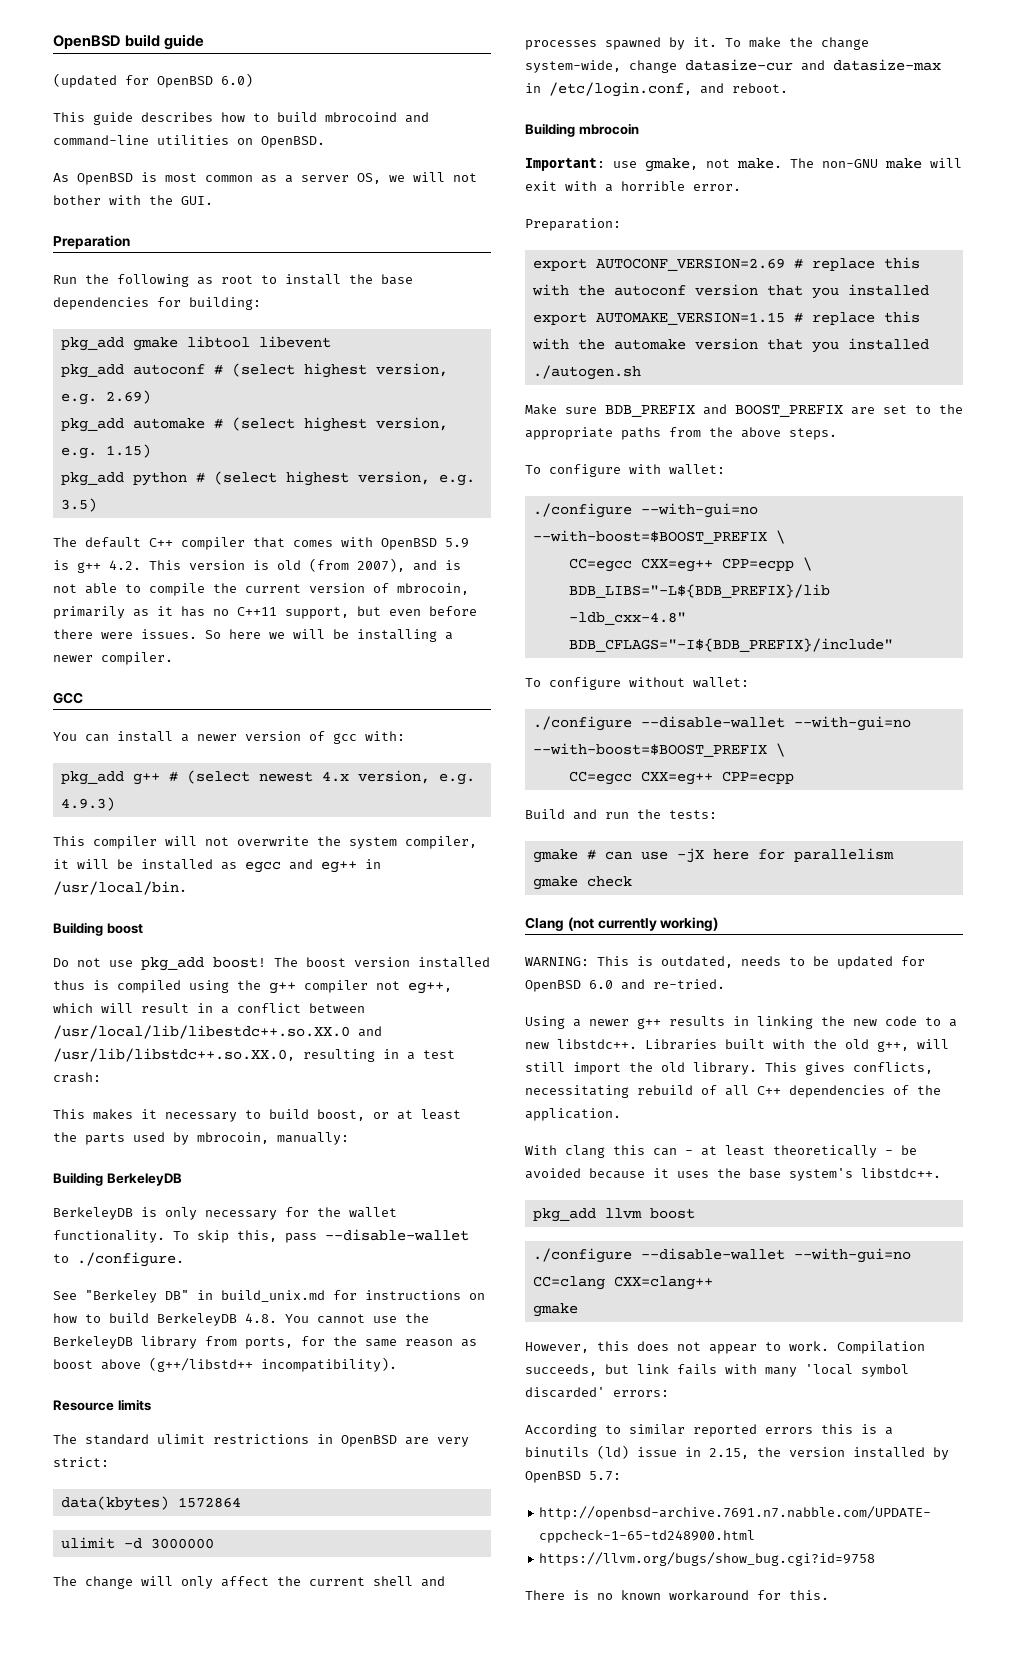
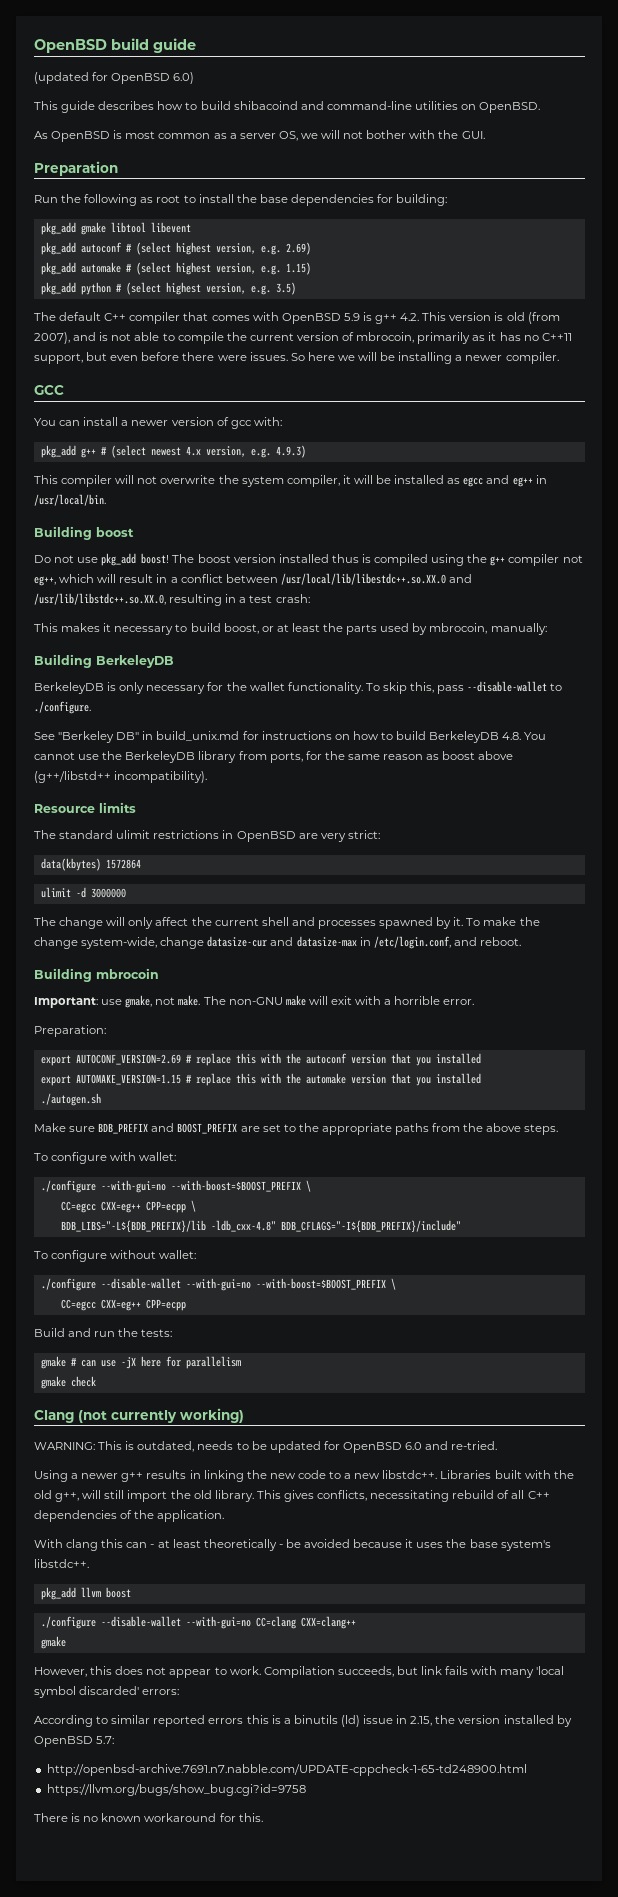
- This guide describes how to build mbrocoind and command-line utilities on OpenBSD.
+ This guide describes how to build shibacoind and command-line utilities on OpenBSD.

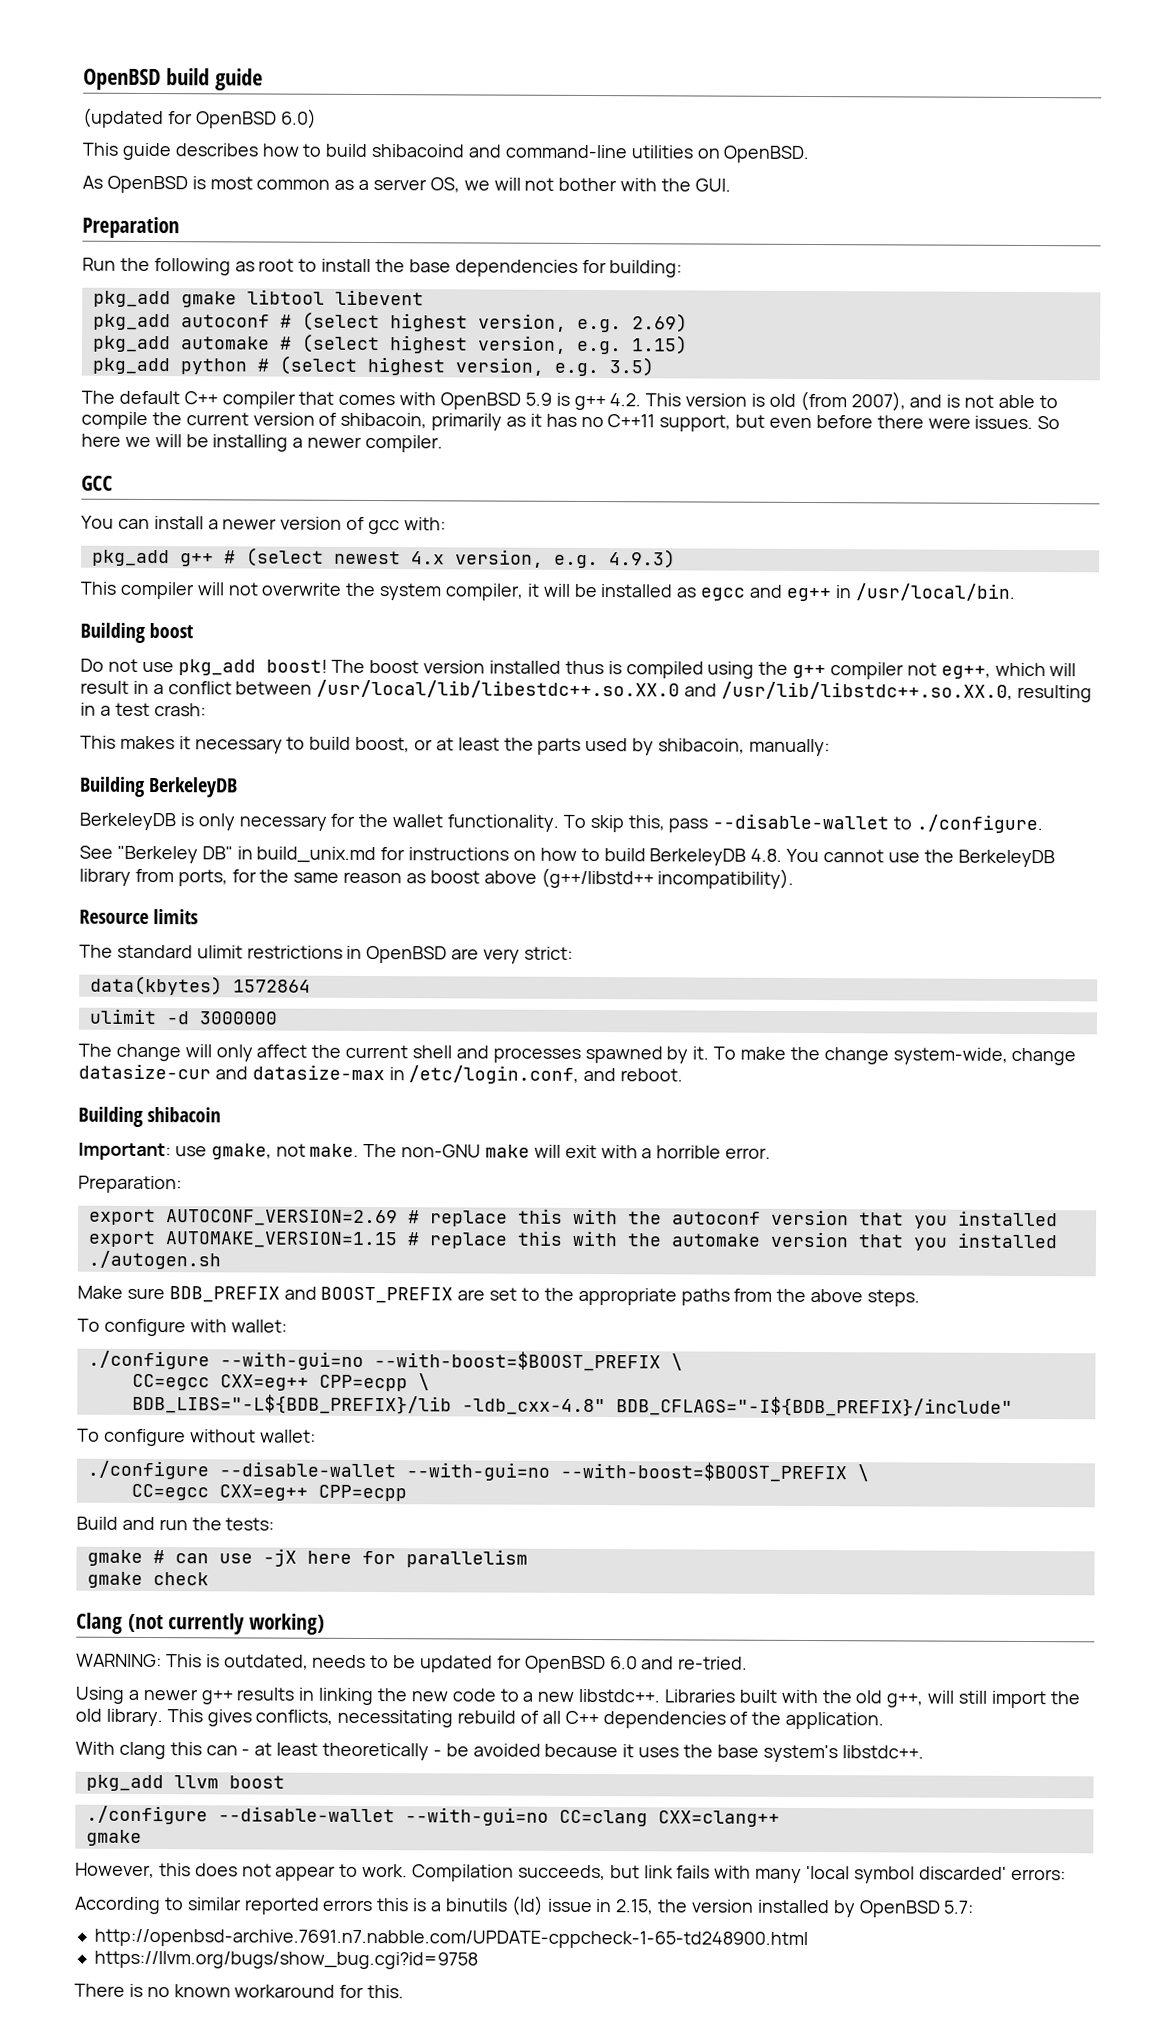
- The default C++ compiler that comes with OpenBSD 5.9 is g++ 4.2. This version is old (from 2007), and is not able to compile the current version of mbrocoin, primarily as it has no C++11 support, but even before there were issues.
+ The default C++ compiler that comes with OpenBSD 5.9 is g++ 4.2. This version is old (from 2007), and is not able to compile the current version of shibacoin, primarily as it has no C++11 support, but even before there were issues.
- This makes it necessary to build boost, or at least the parts used by mbrocoin, manually:
+ This makes it necessary to build boost, or at least the parts used by shibacoin, manually:
- Building mbrocoin
+ Building shibacoin

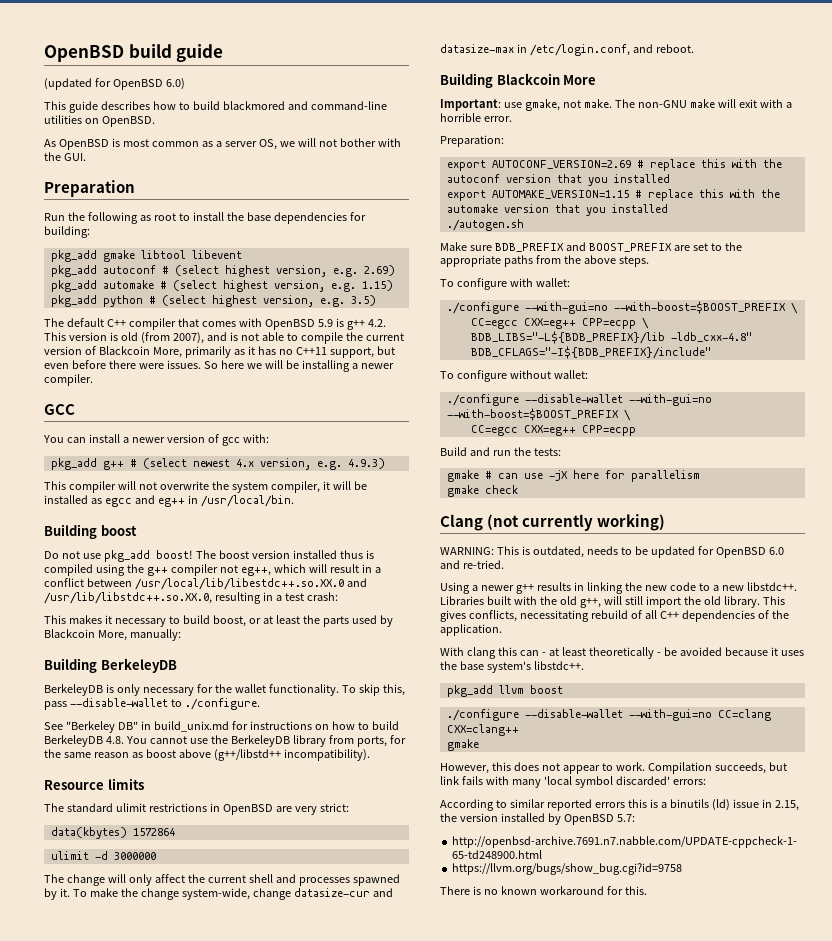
- This guide describes how to build shibacoind and command-line utilities on OpenBSD.
+ This guide describes how to build blackmored and command-line utilities on OpenBSD.
- The default C++ compiler that comes with OpenBSD 5.9 is g++ 4.2. This version is old (from 2007), and is not able to compile the current version of shibacoin, primarily as it has no C++11 support, but even before there were issues.
+ The default C++ compiler that comes with OpenBSD 5.9 is g++ 4.2. This version is old (from 2007), and is not able to compile the current version of Blackcoin More, primarily as it has no C++11 support, but even before there were issues.
- This makes it necessary to build boost, or at least the parts used by shibacoin, manually:
+ This makes it necessary to build boost, or at least the parts used by Blackcoin More, manually:
- Building shibacoin
+ Building Blackcoin More

